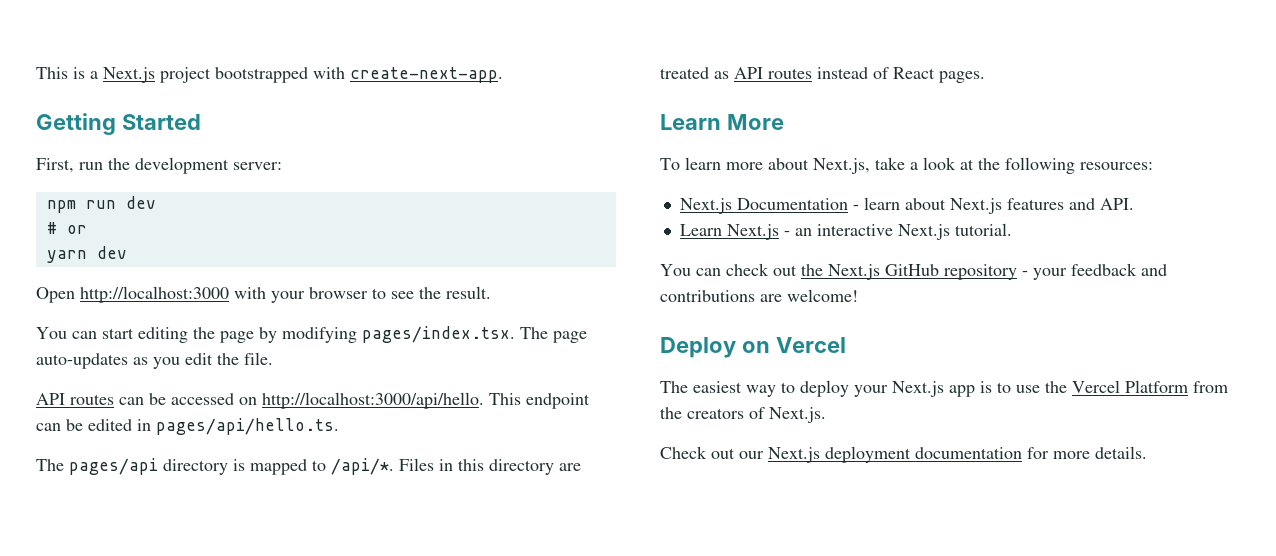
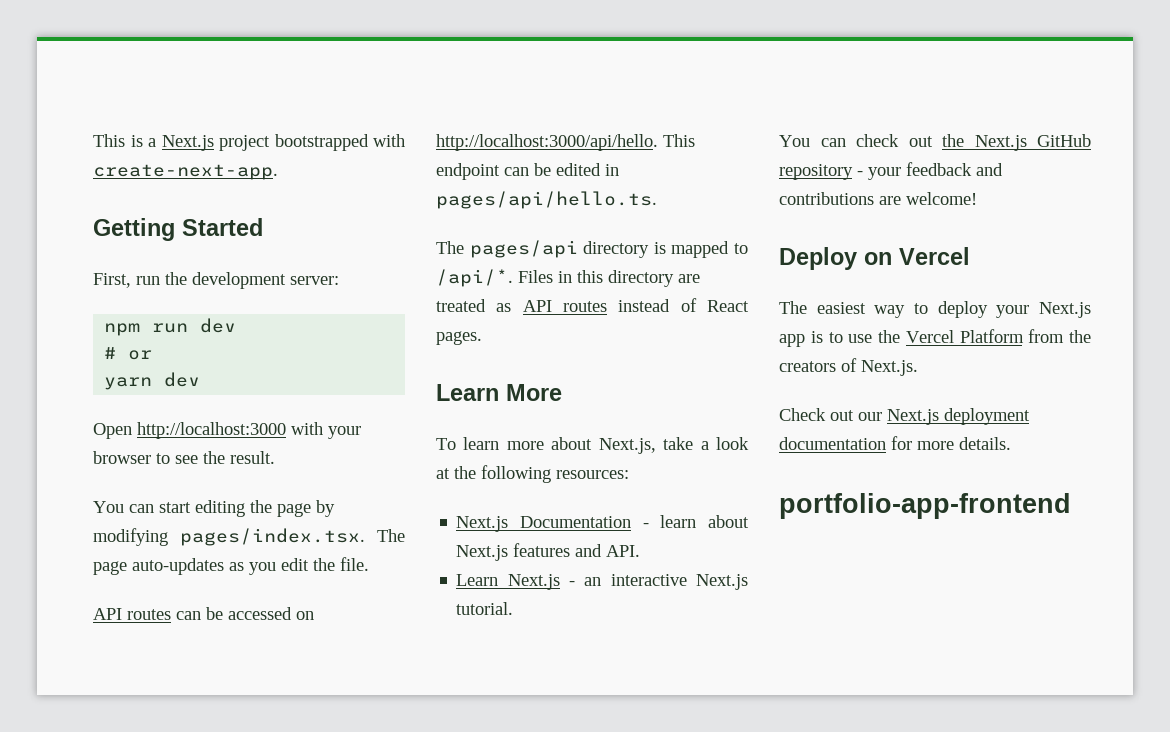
+ portfolio-app-frontend

